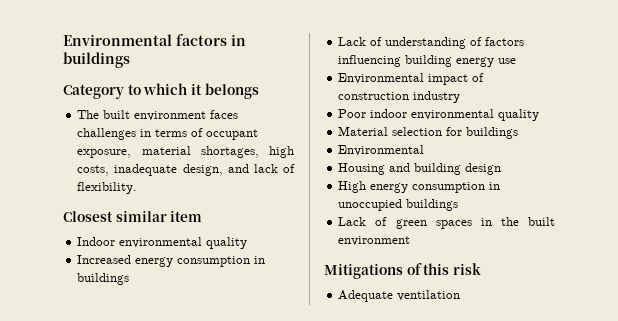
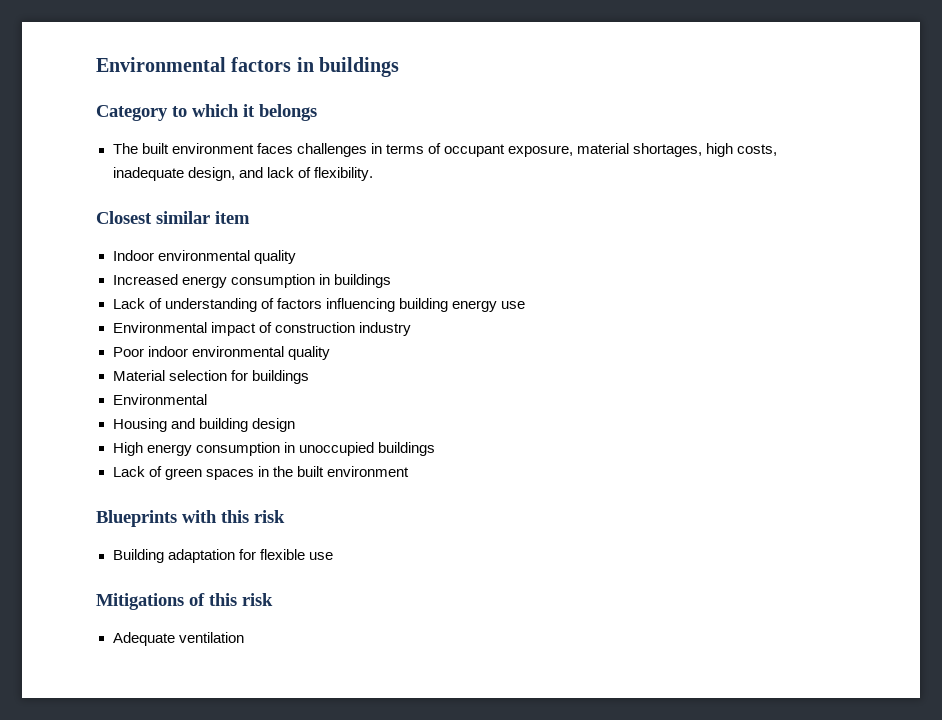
+ Blueprints with this risk
+ Building adaptation for flexible use

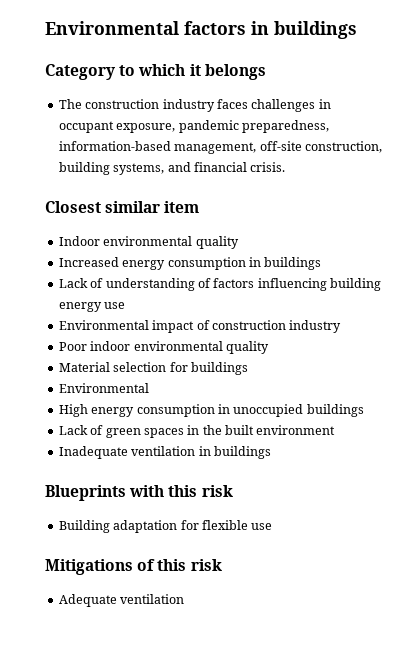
- The built environment faces challenges in terms of occupant exposure, material shortages, high costs, inadequate design, and lack of flexibility.
+ The construction industry faces challenges in occupant exposure, pandemic preparedness, information-based management, off-site construction, building systems, and financial crisis.
- Housing and building design
+ Inadequate ventilation in buildings

